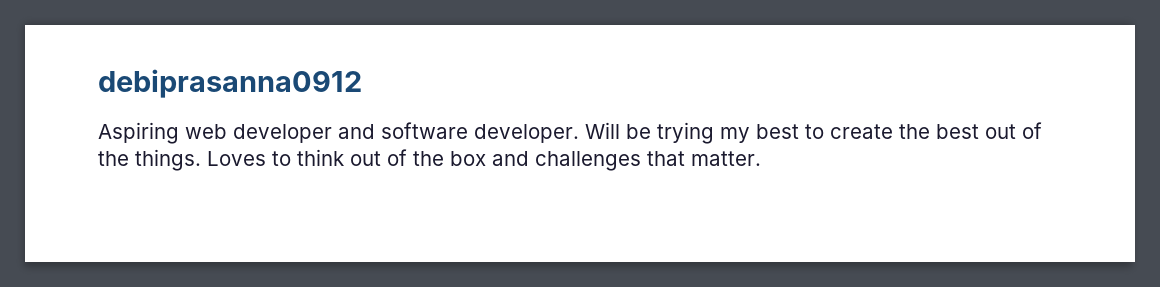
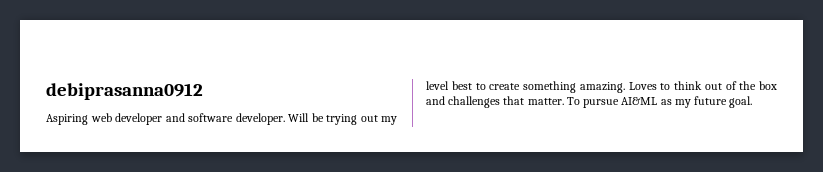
- Will be trying my best to create the best out of the things.
+ Will be trying out my level best to create something amazing.
+ To pursue AI&ML as my future goal.

